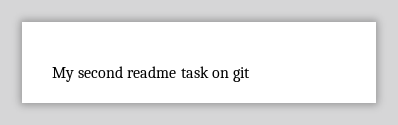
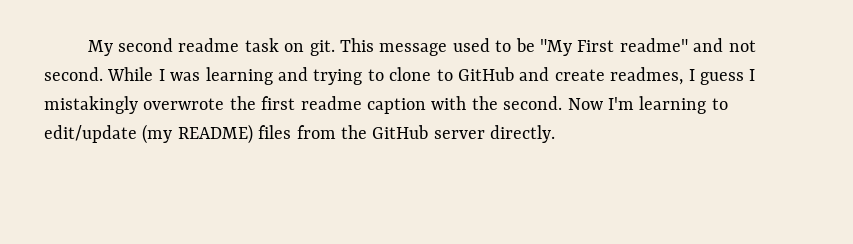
- My second readme task on git
+ My second readme task on git. This message used to be "My First readme" and not second. While I was learning and trying to clone to GitHub and create readmes, I guess I mistakingly overwrote the first readme caption with the second. Now I'm learning to edit/update (my README) files from the GitHub server directly.

